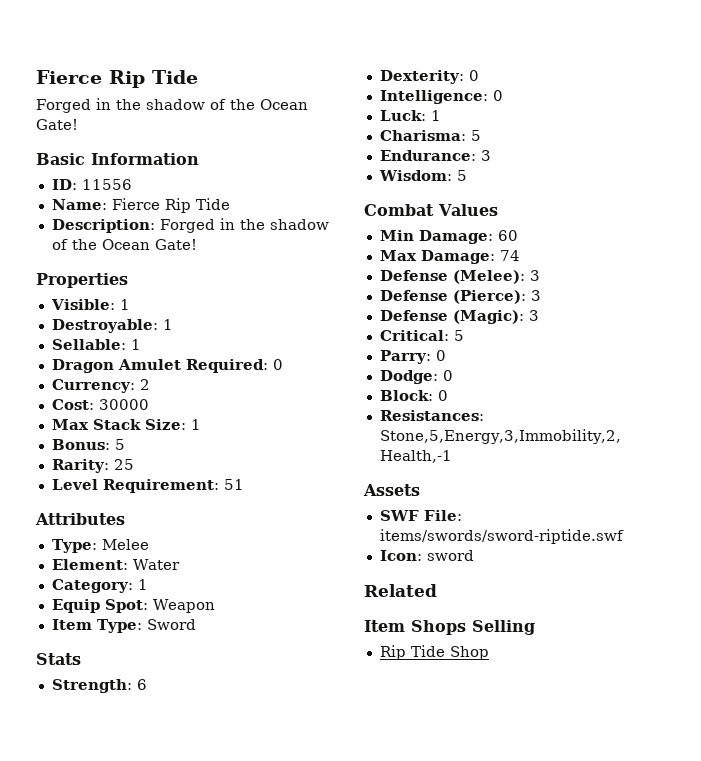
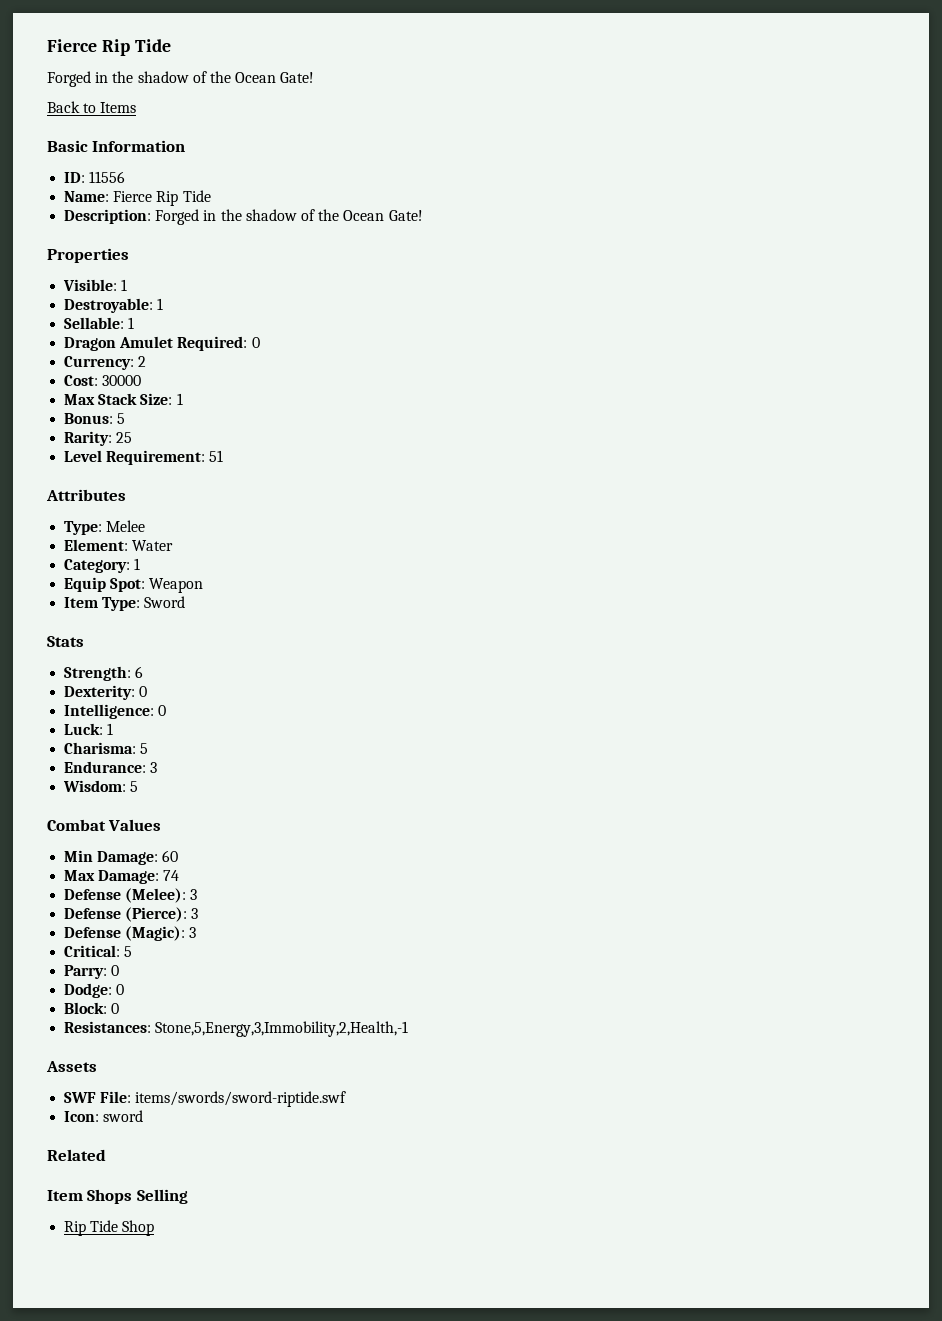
+ Back to Items

